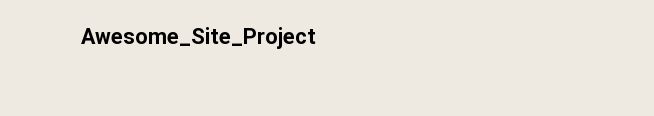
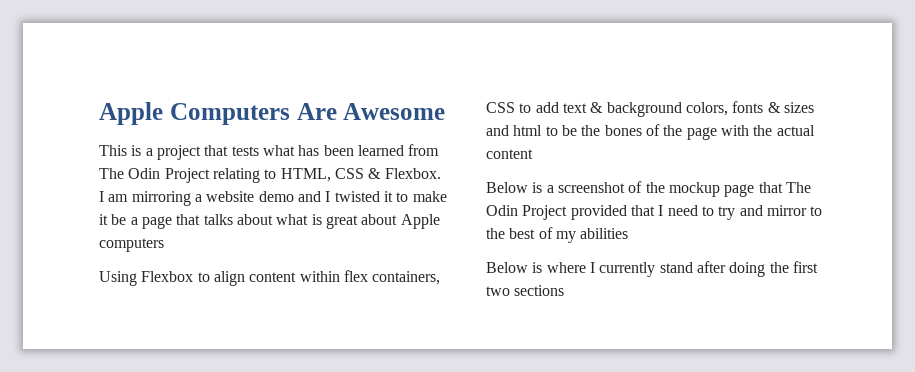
- Awesome_Site_Project
+ Apple Computers Are Awesome
+ This is a project that tests what has been learned from The Odin Project relating to HTML, CSS & Flexbox. I am mirroring a website demo and I twisted it to make it be a page that talks about what is great about Apple computers
+ Using Flexbox to align content within flex containers, CSS to add text & background colors, fonts & sizes and html to be the bones of the page with the actual content
+ Below is a screenshot of the mockup page that The Odin Project provided that I need to try and mirror to the best of my abilities
+ Below is where I currently stand after doing the first two sections

